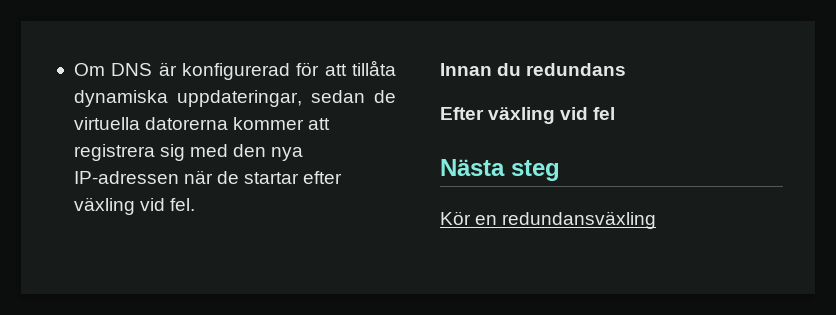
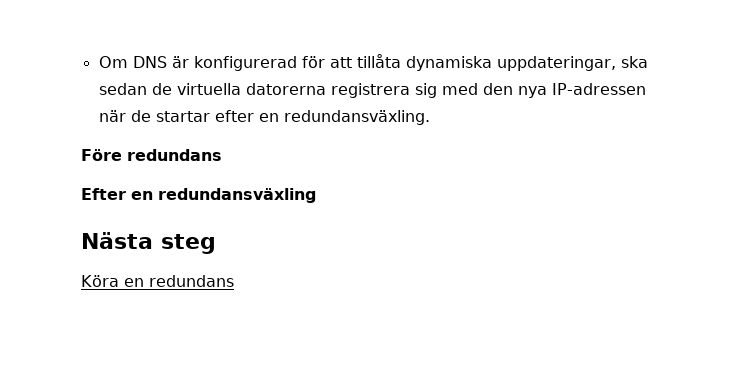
- Om DNS är konfigurerad för att tillåta dynamiska uppdateringar, sedan de virtuella datorerna kommer att registrera sig med den nya IP-adressen när de startar efter växling vid fel.
- Innan du redundans
+ Om DNS är konfigurerad för att tillåta dynamiska uppdateringar, ska sedan de virtuella datorerna registrera sig med den nya IP-adressen när de startar efter en redundansväxling.
+ Före redundans
- Efter växling vid fel
+ Efter en redundansväxling
- Kör en redundansväxling
+ Köra en redundans

